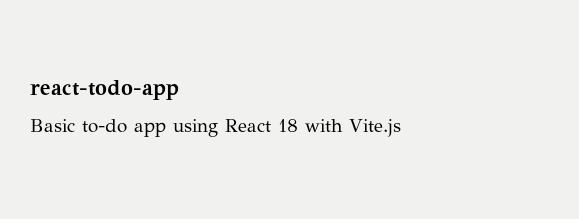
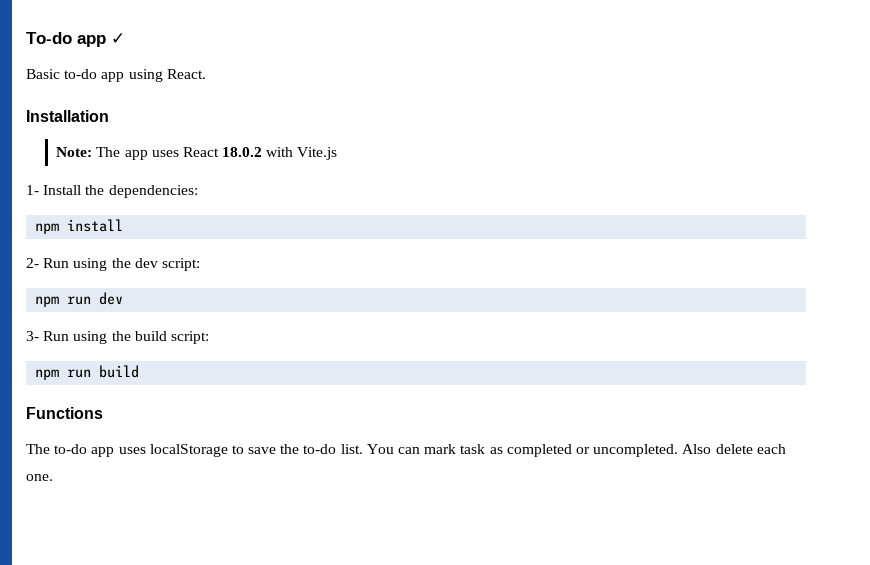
- react-todo-app
+ To-do app ✓
- Basic to-do app using React 18 with Vite.js
+ Basic to-do app using React.
+ Installation
+ Note: The app uses React 18.0.2 with Vite.js
+ 1- Install the dependencies:
+ npm install
+ 2- Run using the dev script:
+ npm run dev
+ 3- Run using the build script:
+ npm run build
+ Functions
+ The to-do app uses localStorage to save the to-do list. You can mark task as completed or uncompleted. Also delete each one.

